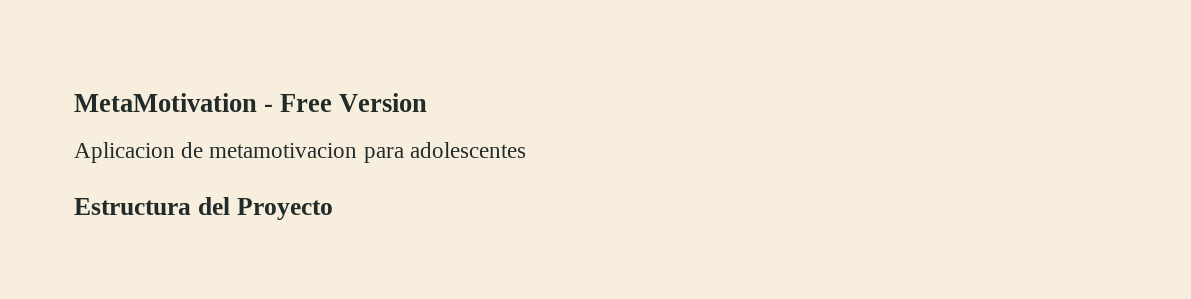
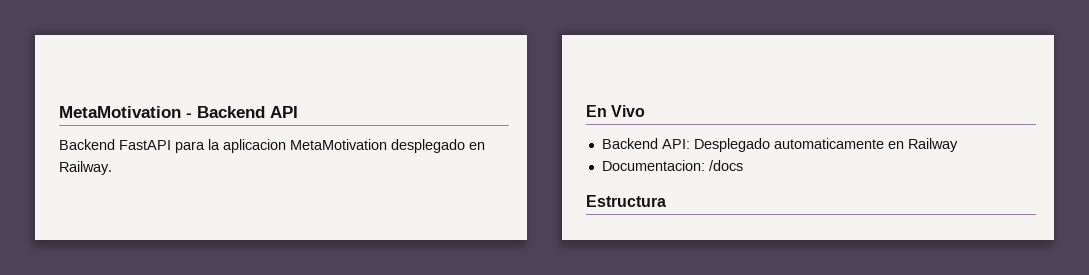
- MetaMotivation - Free Version
- Aplicacion de metamotivacion para adolescentes
+ MetaMotivation - Backend API
+ Backend FastAPI para la aplicacion MetaMotivation desplegado en Railway.
+ En Vivo
+ Backend API: Desplegado automaticamente en Railway
+ Documentacion: /docs
- Estructura del Proyecto
+ Estructura

